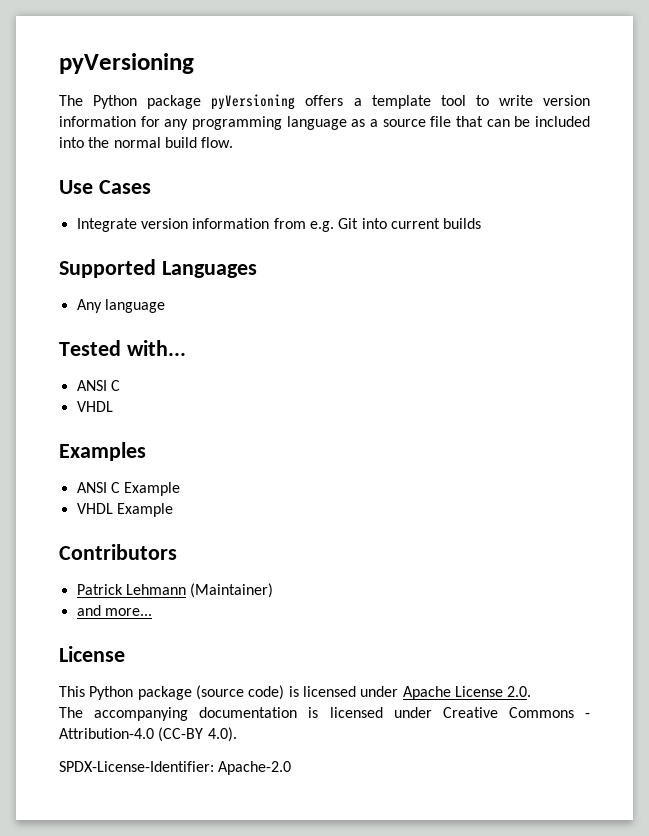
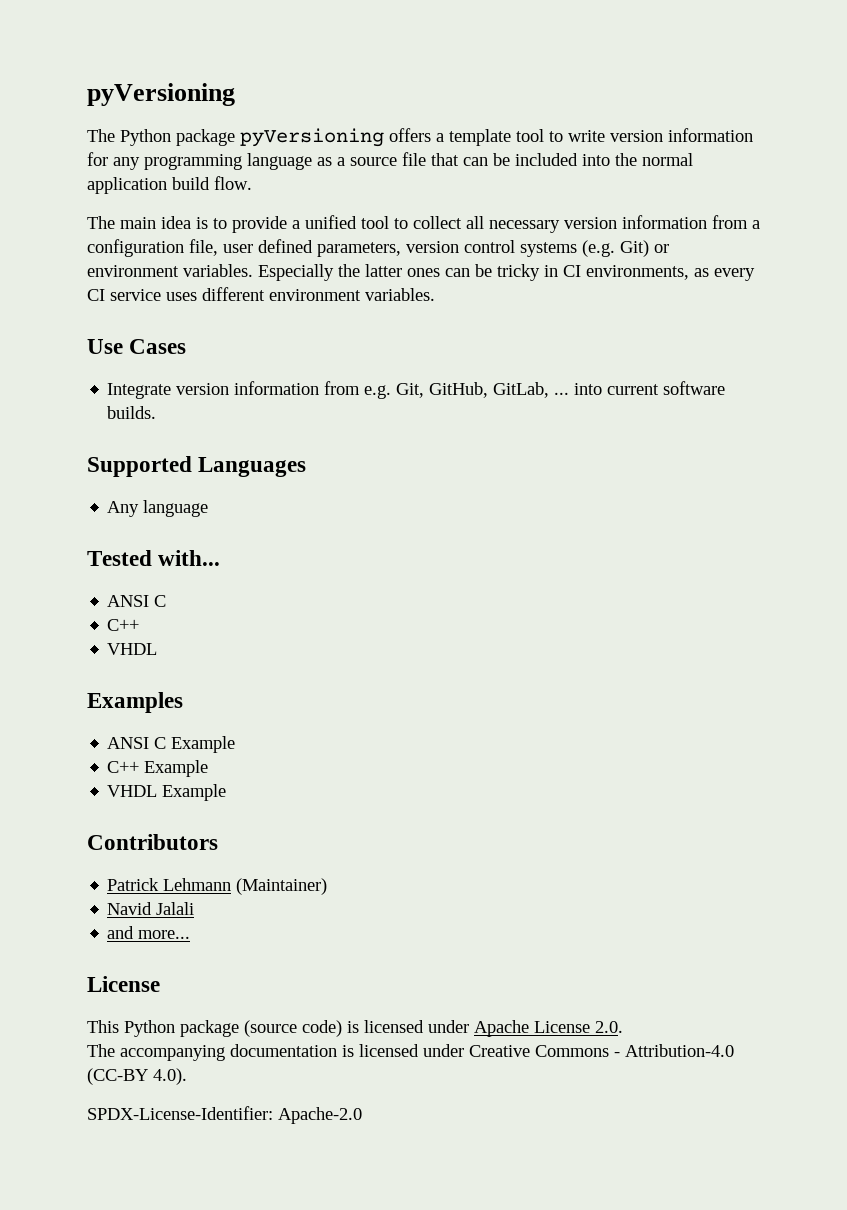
- The Python package pyVersioning offers a template tool to write version information for any programming language as a source file that can be included into the normal build flow.
+ The Python package pyVersioning offers a template tool to write version information for any programming language as a source file that can be included into the normal application build flow.
+ The main idea is to provide a unified tool to collect all necessary version information from a configuration file, user defined parameters, version control systems (e.g. Git) or environment variables. Especially the latter ones can be tricky in CI environments, as every CI service uses different environment variables.
- Integrate version information from e.g. Git into current builds
+ Integrate version information from e.g. Git, GitHub, GitLab, ... into current software builds.
  Tested with...
  ANSI C
+ C++
+ C++ Example
+ Navid Jalali

